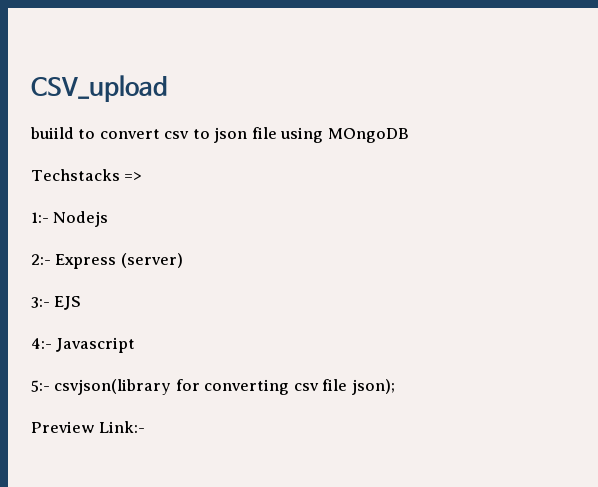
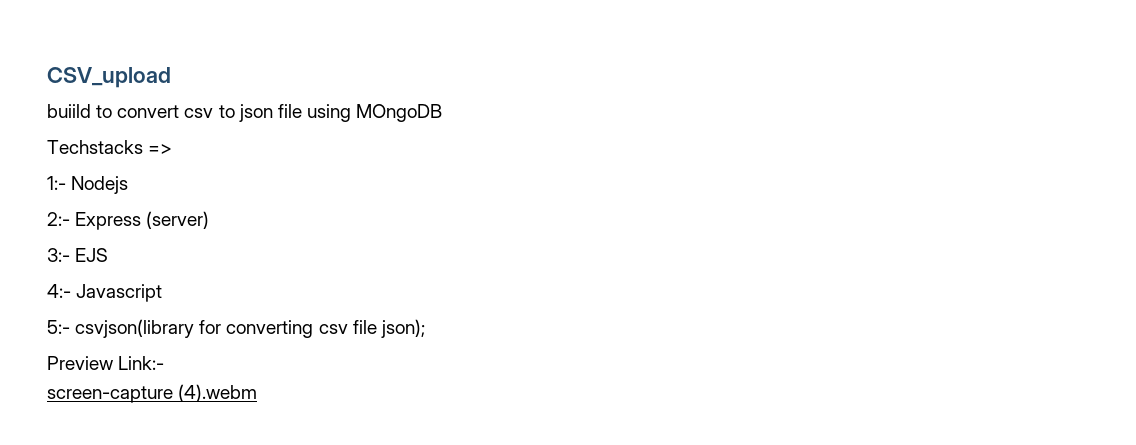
+ screen-capture (4).webm

